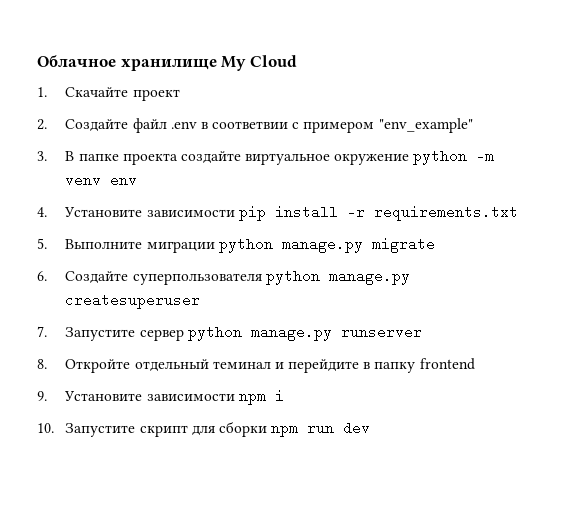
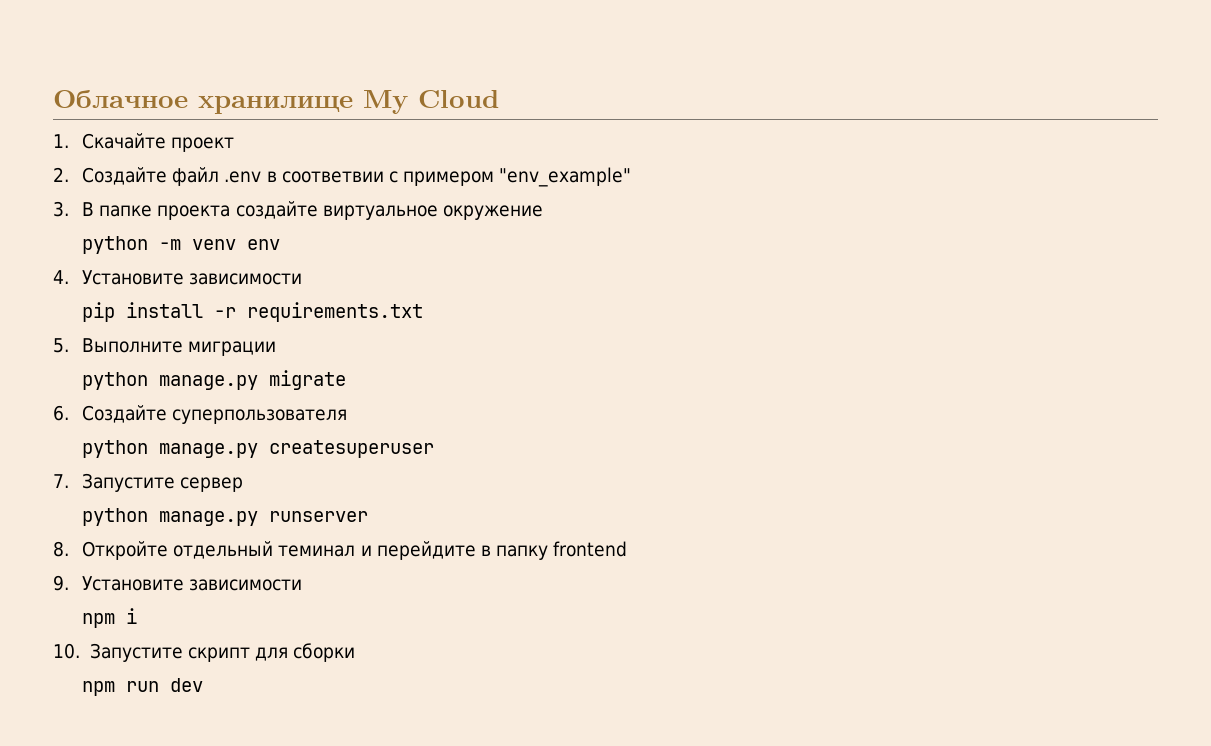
- 3. В папке проекта создайте виртуальное окружение python -m venv env
+ 3. В папке проекта создайте виртуальное окружение
+ python -m venv env
- 4. Установите зависимости pip install -r requirements.txt
+ 4. Установите зависимости
+ pip install -r requirements.txt
- 5. Выполните миграции python manage.py migrate
+ 5. Выполните миграции
+ python manage.py migrate
- 6. Создайте суперпользователя python manage.py createsuperuser
+ 6. Создайте суперпользователя
+ python manage.py createsuperuser
- 7. Запустите сервер python manage.py runserver
+ 7. Запустите сервер
+ python manage.py runserver
- 9. Установите зависимости npm i
+ 9. Установите зависимости
+ npm i
- 10. Запустите скрипт для сборки npm run dev
+ 10. Запустите скрипт для сборки
+ npm run dev

